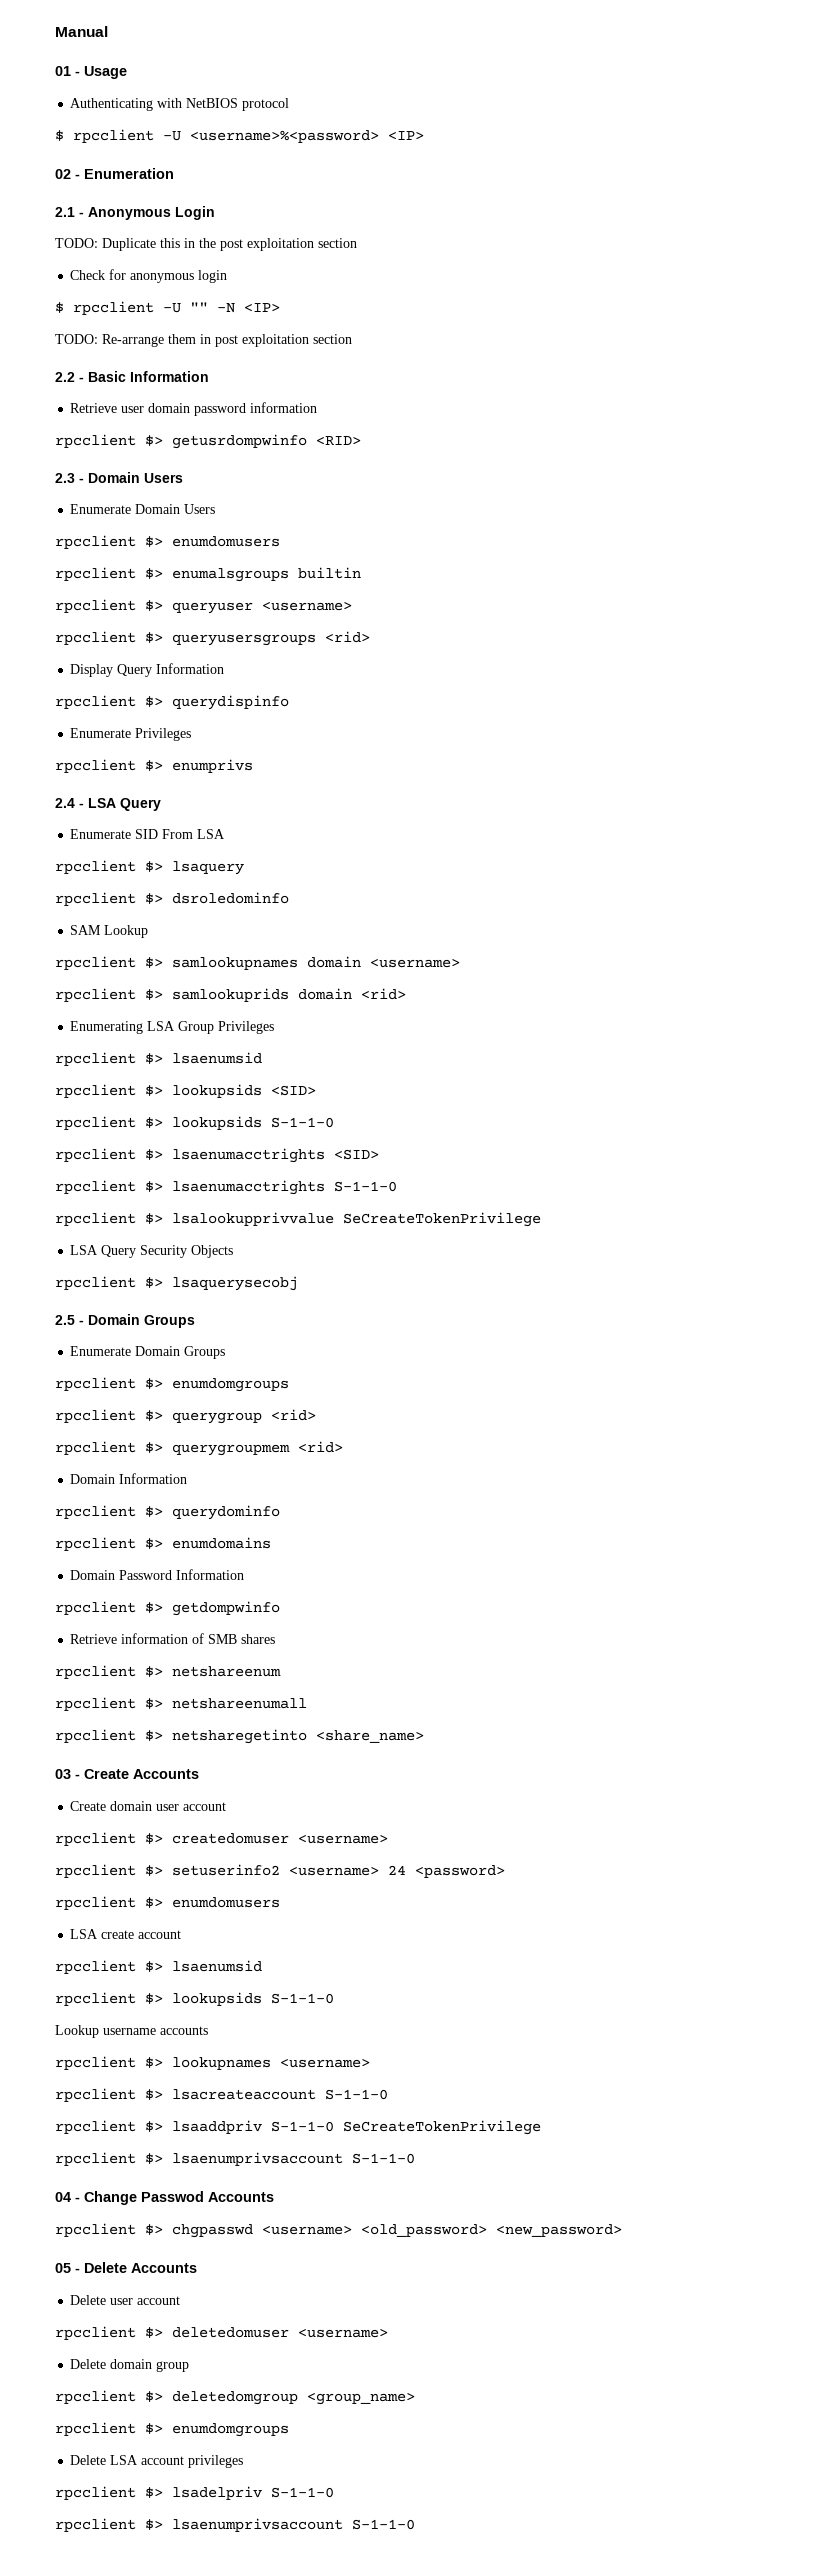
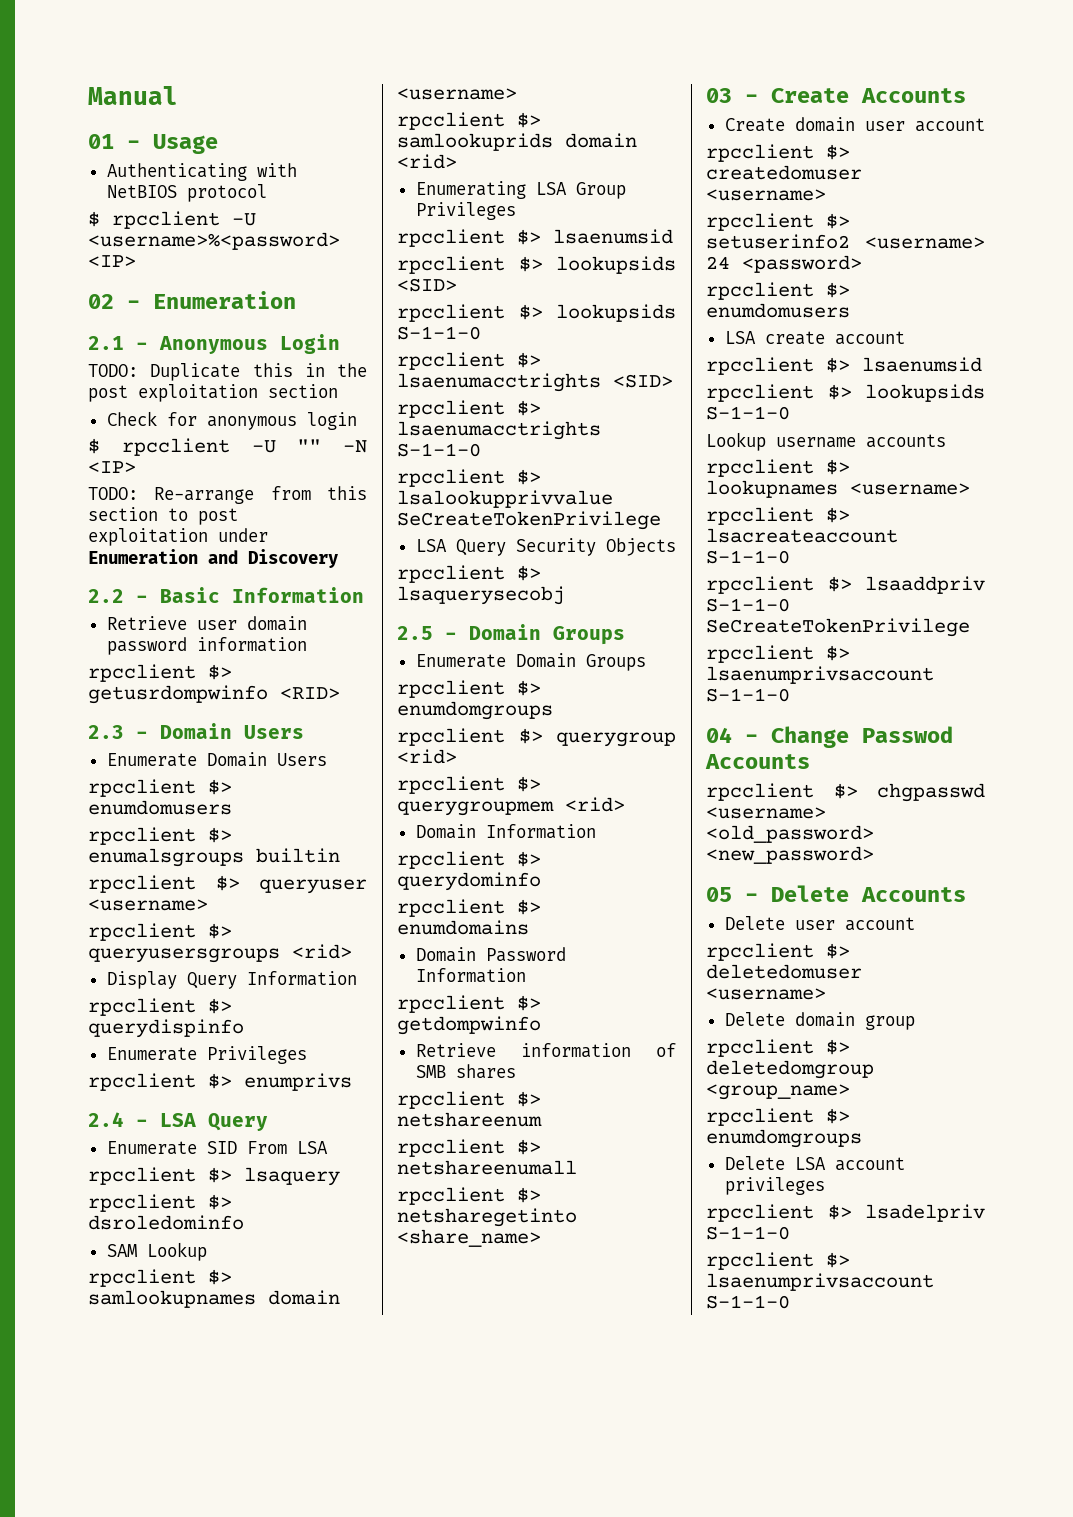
- TODO: Re-arrange them in post exploitation section
+ TODO: Re-arrange from this section to post exploitation under Enumeration and Discovery

